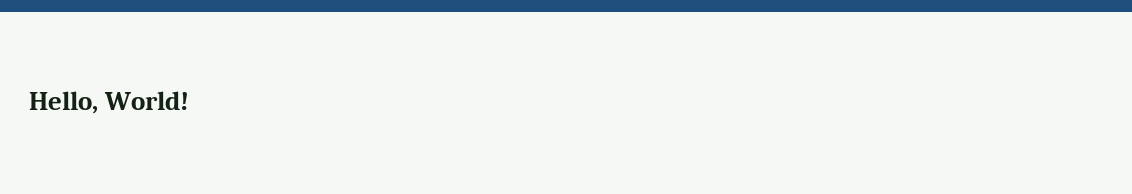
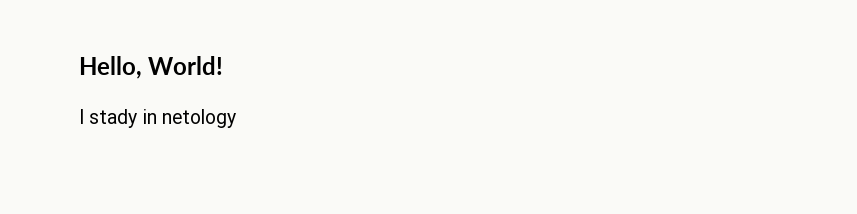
+ I stady in netology

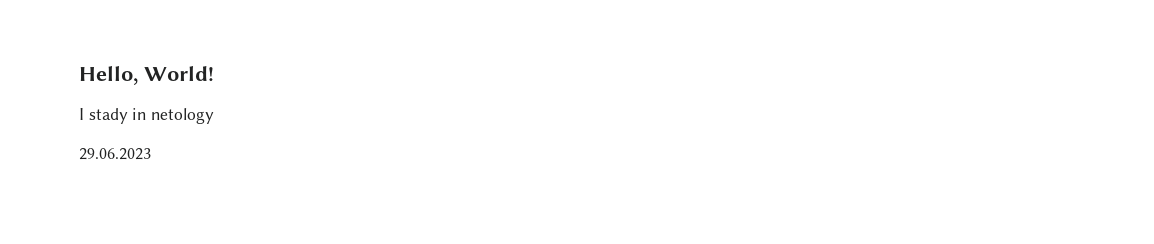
+ 29.06.2023

